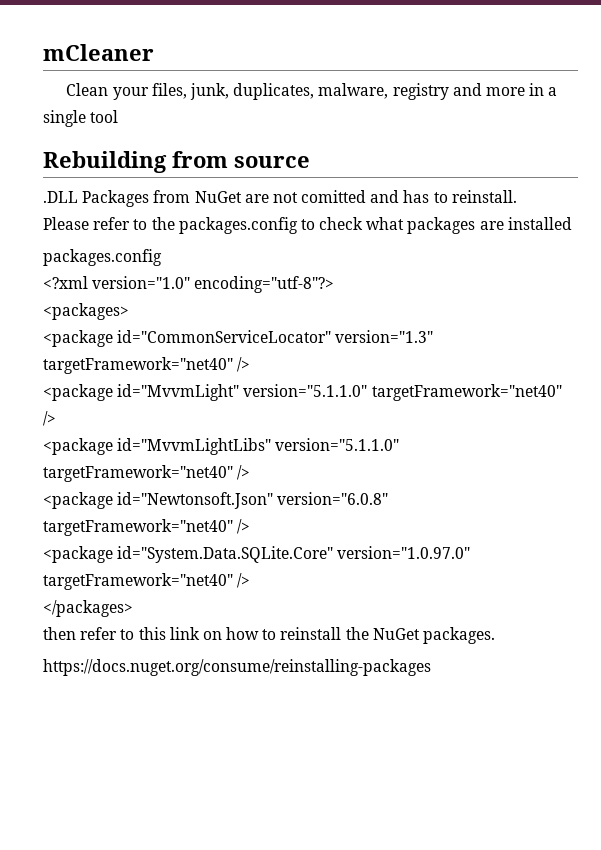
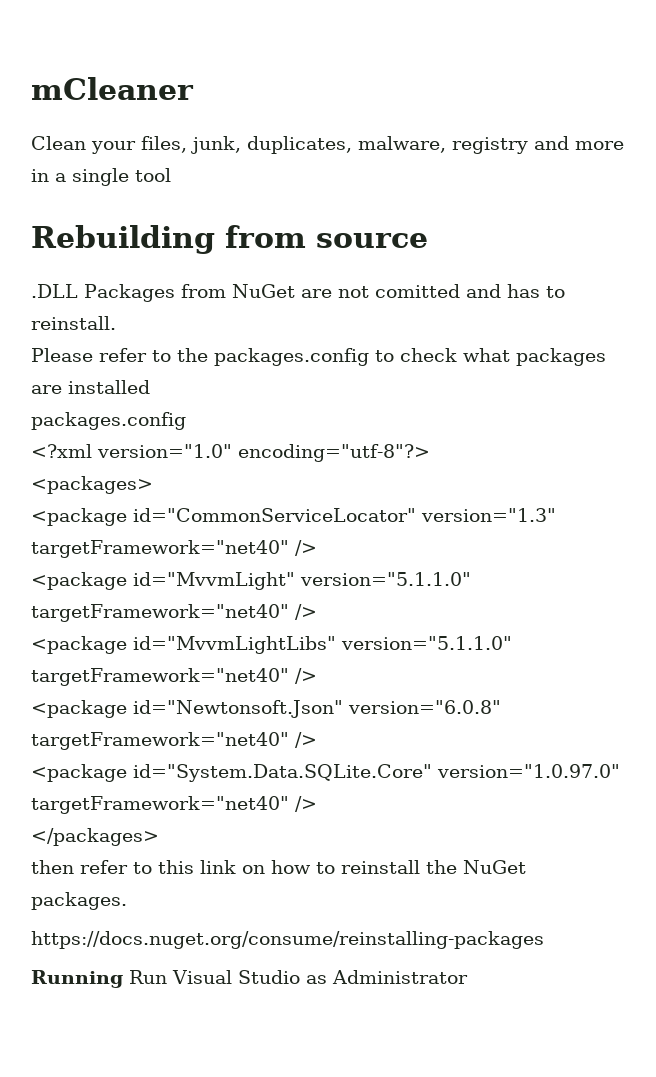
+ Running Run Visual Studio as Administrator

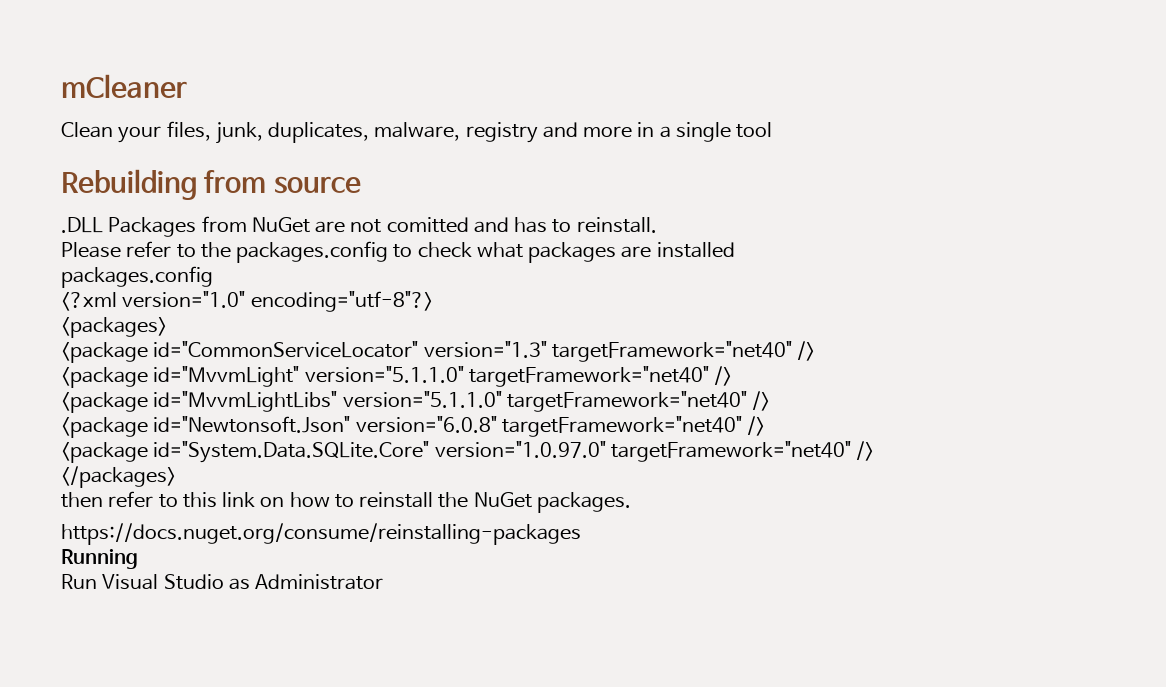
- Running Run Visual Studio as Administrator
+ Running
+ Run Visual Studio as Administrator

